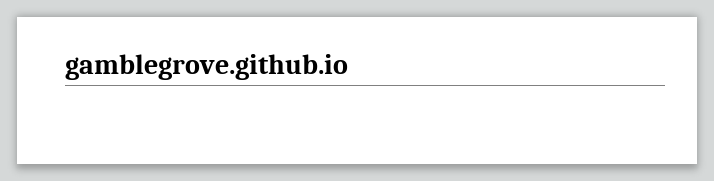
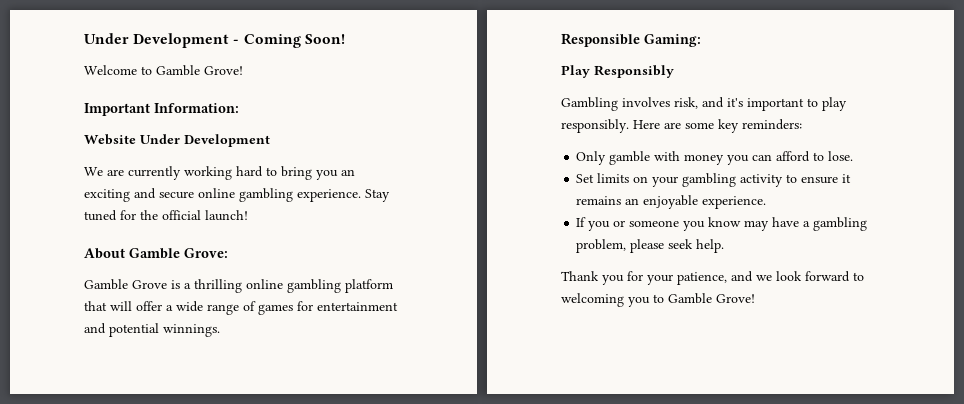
- gamblegrove.github.io
+ Under Development - Coming Soon!
+ Welcome to Gamble Grove!
+ Important Information:
+ Website Under Development
+ We are currently working hard to bring you an exciting and secure online gambling experience. Stay tuned for the official launch!
+ About Gamble Grove:
+ Gamble Grove is a thrilling online gambling platform that will offer a wide range of games for entertainment and potential winnings.
+ Responsible Gaming:
+ Play Responsibly
+ Gambling involves risk, and it's important to play responsibly. Here are some key reminders:
+ Only gamble with money you can afford to lose.
+ Set limits on your gambling activity to ensure it remains an enjoyable experience.
+ If you or someone you know may have a gambling problem, please seek help.
+ Thank you for your patience, and we look forward to welcoming you to Gamble Grove!

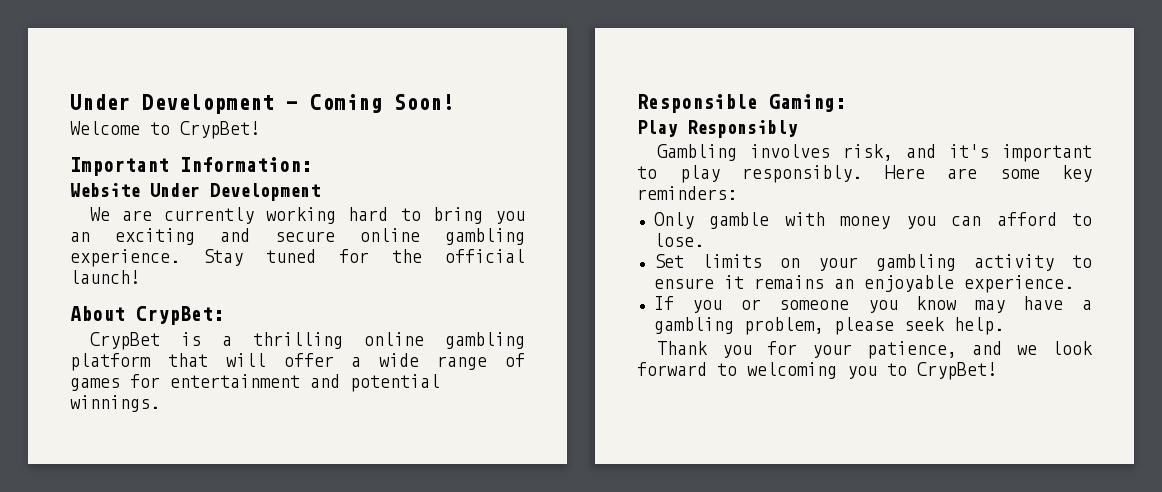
- Welcome to Gamble Grove!
+ Welcome to CrypBet!
- About Gamble Grove:
- Gamble Grove is a thrilling online gambling platform that will offer a wide range of games for entertainment and potential winnings.
+ About CrypBet:
+ CrypBet is a thrilling online gambling platform that will offer a wide range of games for entertainment and potential winnings.
- Thank you for your patience, and we look forward to welcoming you to Gamble Grove!
+ Thank you for your patience, and we look forward to welcoming you to CrypBet!

